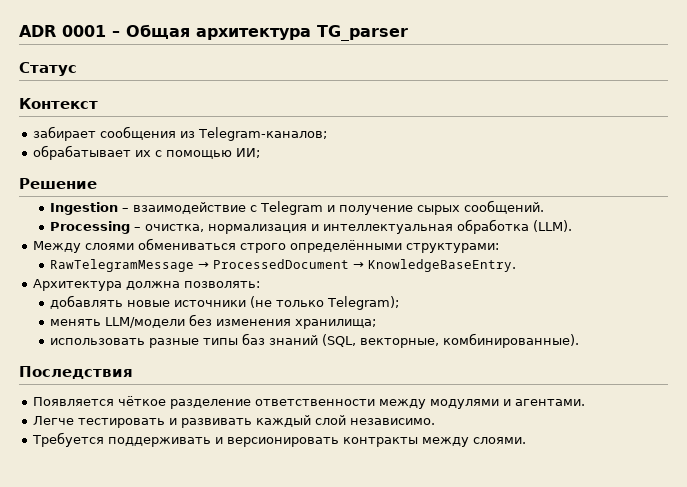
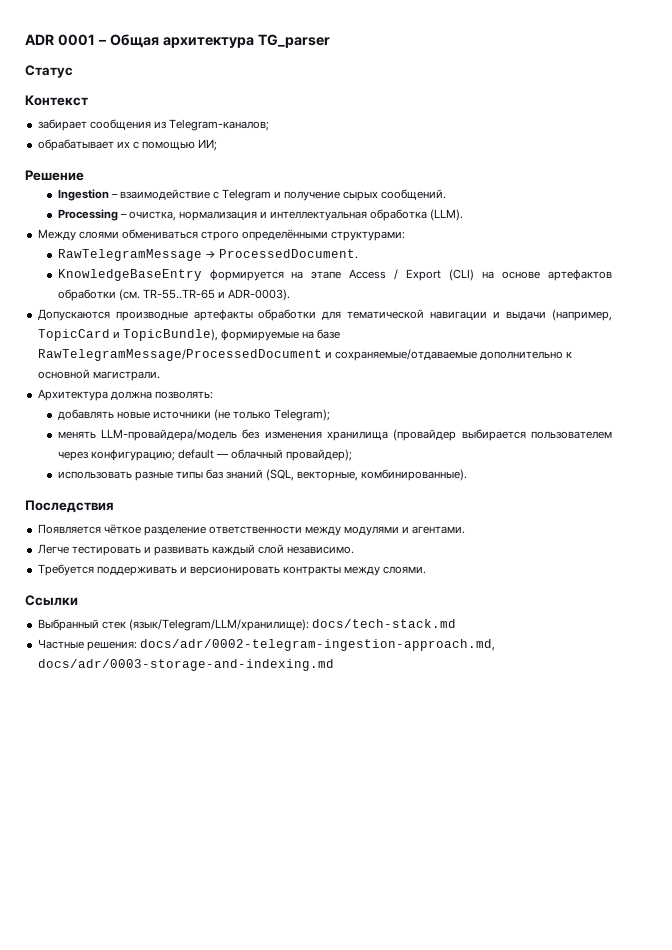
- RawTelegramMessage → ProcessedDocument → KnowledgeBaseEntry.
+ RawTelegramMessage → ProcessedDocument.
+ KnowledgeBaseEntry формируется на этапе Access / Export (CLI) на основе артефактов обработки (см. TR‑55..TR‑65 и ADR‑0003).
+ Допускаются производные артефакты обработки для тематической навигации и выдачи (например, TopicCard и TopicBundle), формируемые на базе RawTelegramMessage/ProcessedDocument и сохраняемые/отдаваемые дополнительно к основной магистрали.
- менять LLM/модели без изменения хранилища;
+ менять LLM‑провайдера/модель без изменения хранилища (провайдер выбирается пользователем через конфигурацию; default — облачный провайдер);
+ Ссылки
+ Выбранный стек (язык/Telegram/LLM/хранилище): docs/tech-stack.md
+ Частные решения: docs/adr/0002-telegram-ingestion-approach.md, docs/adr/0003-storage-and-indexing.md

